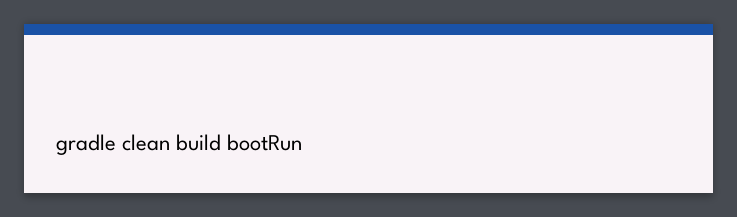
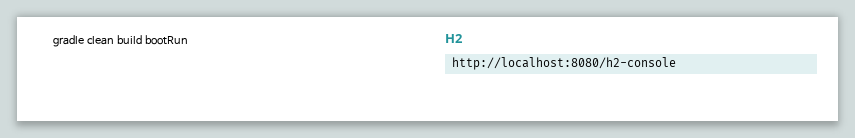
+ H2
+ http://localhost:8080/h2-console

